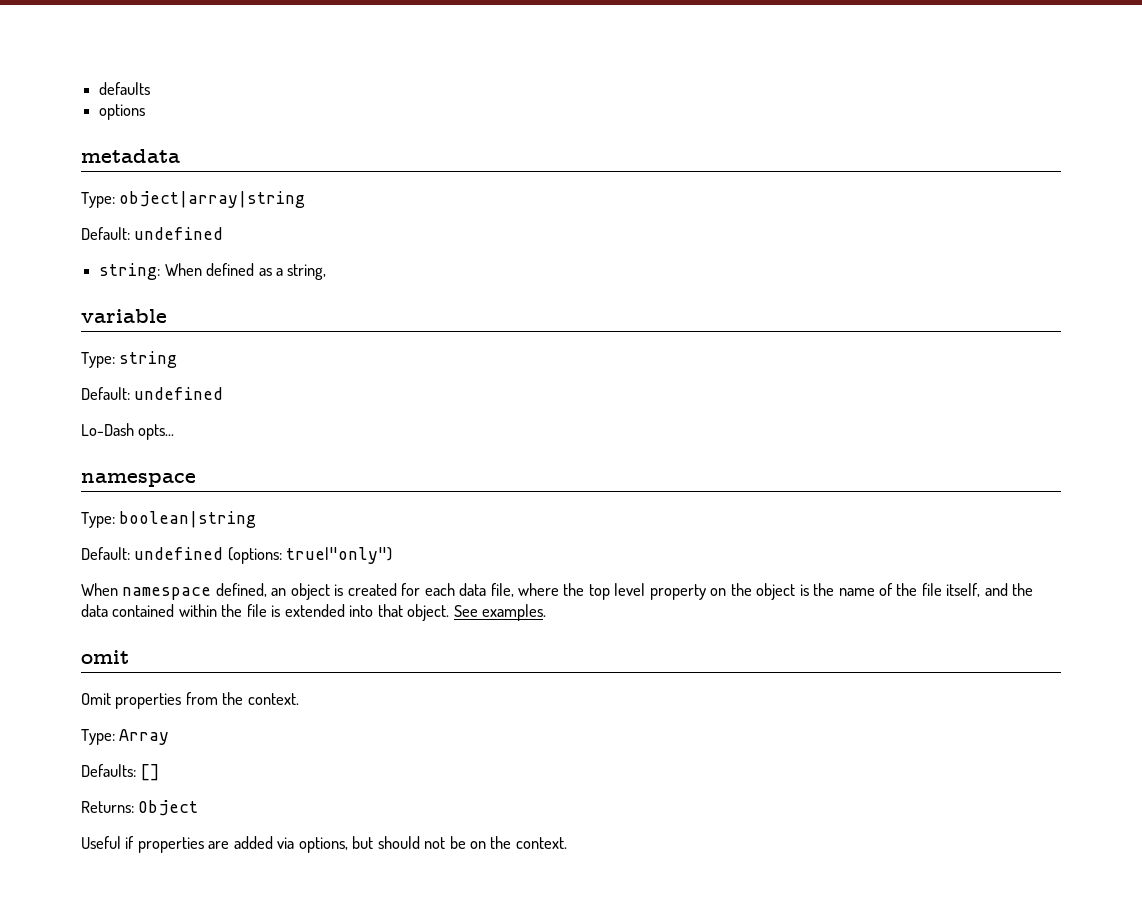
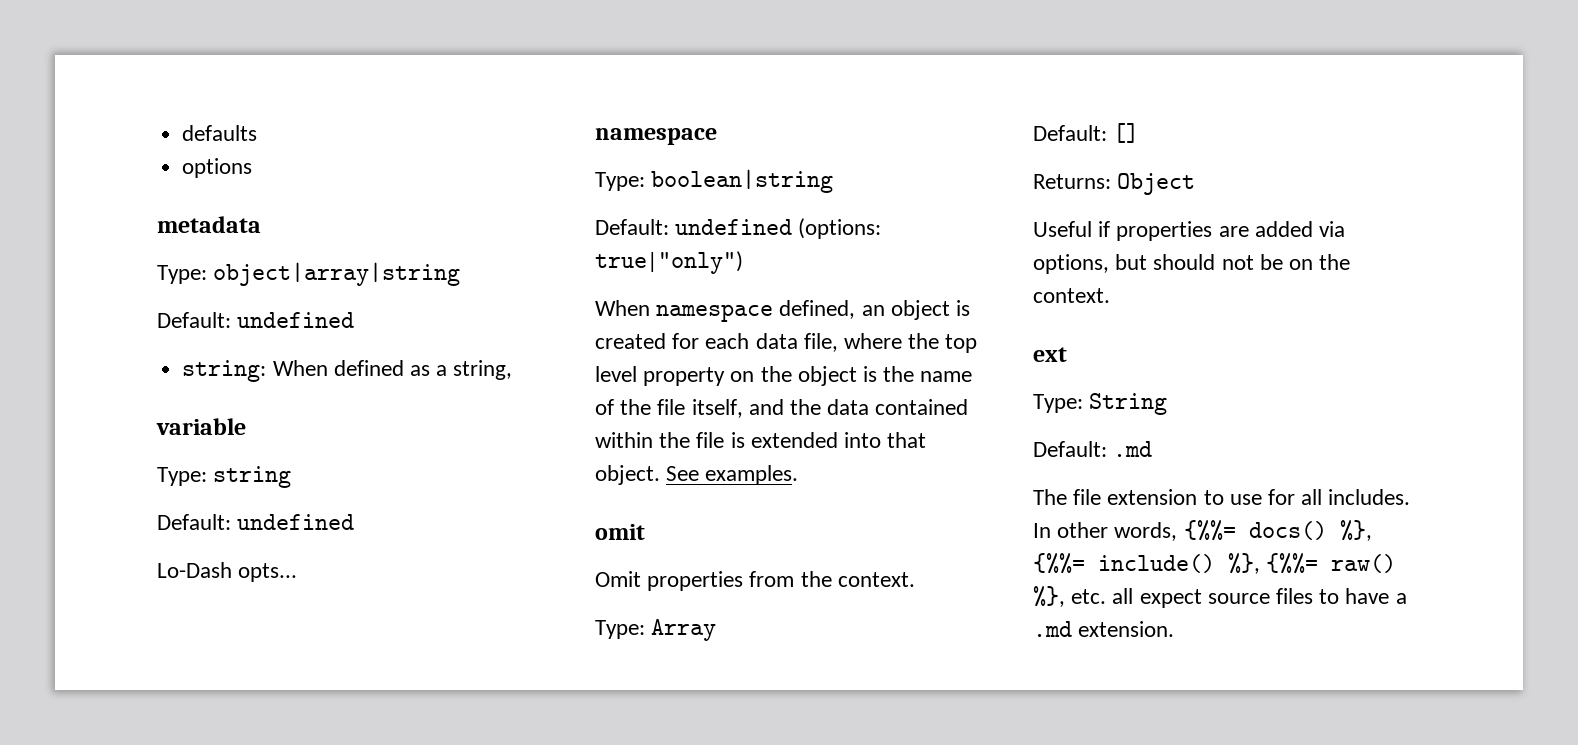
- Defaults: []
+ Default: []
+ ext
+ Type: String
+ Default: .md
+ The file extension to use for all includes. In other words, {%%= docs() %}, {%%= include() %}, {%%= raw() %}, etc. all expect source files to have a .md extension.

